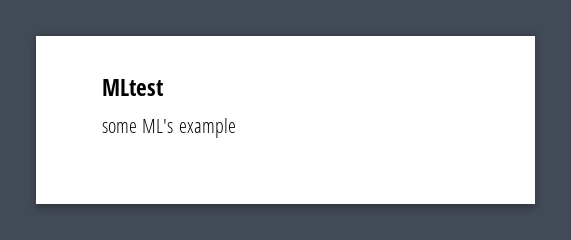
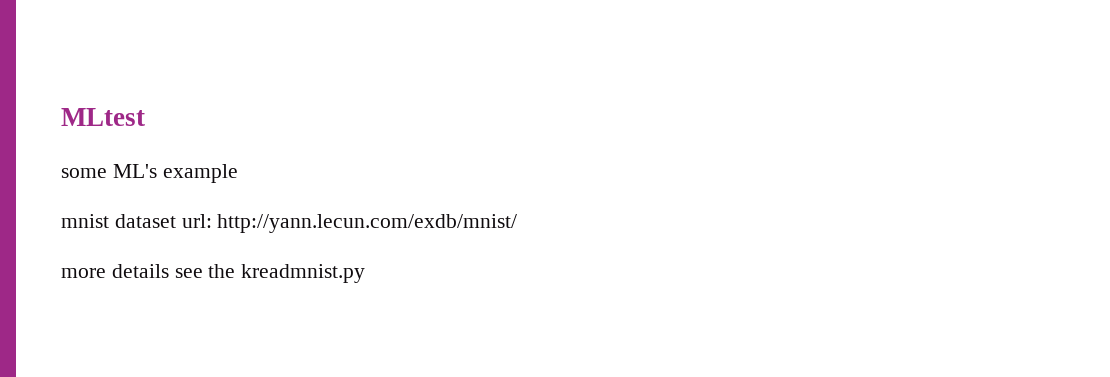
+ mnist dataset url: http://yann.lecun.com/exdb/mnist/
+ more details see the kreadmnist.py

